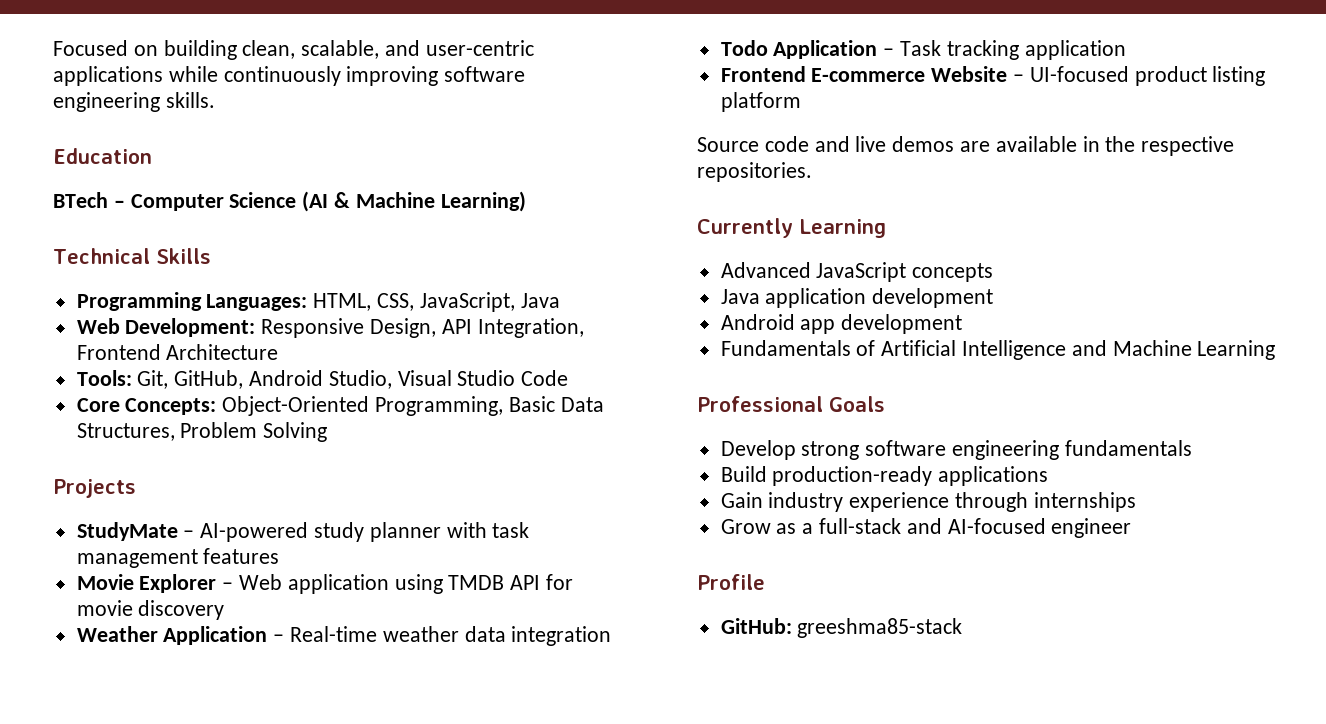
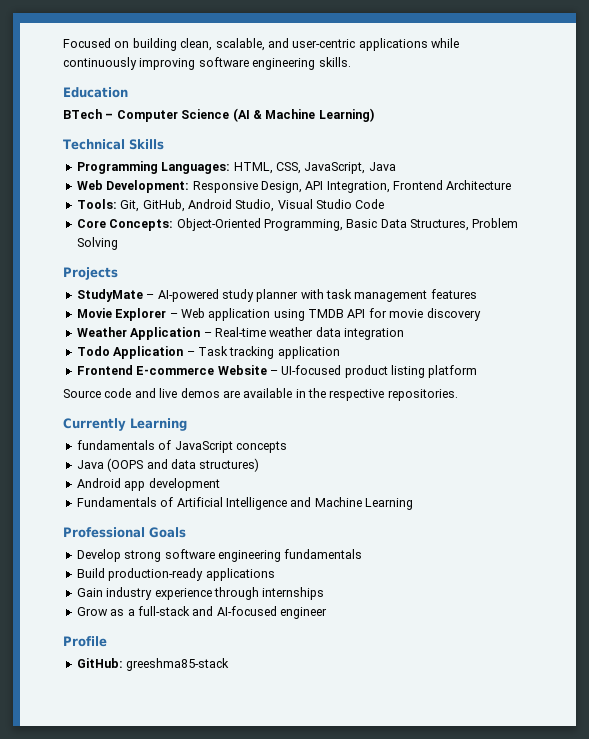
- Advanced JavaScript concepts
+ fundamentals of JavaScript concepts
- Java application development
+ Java (OOPS and data structures)

